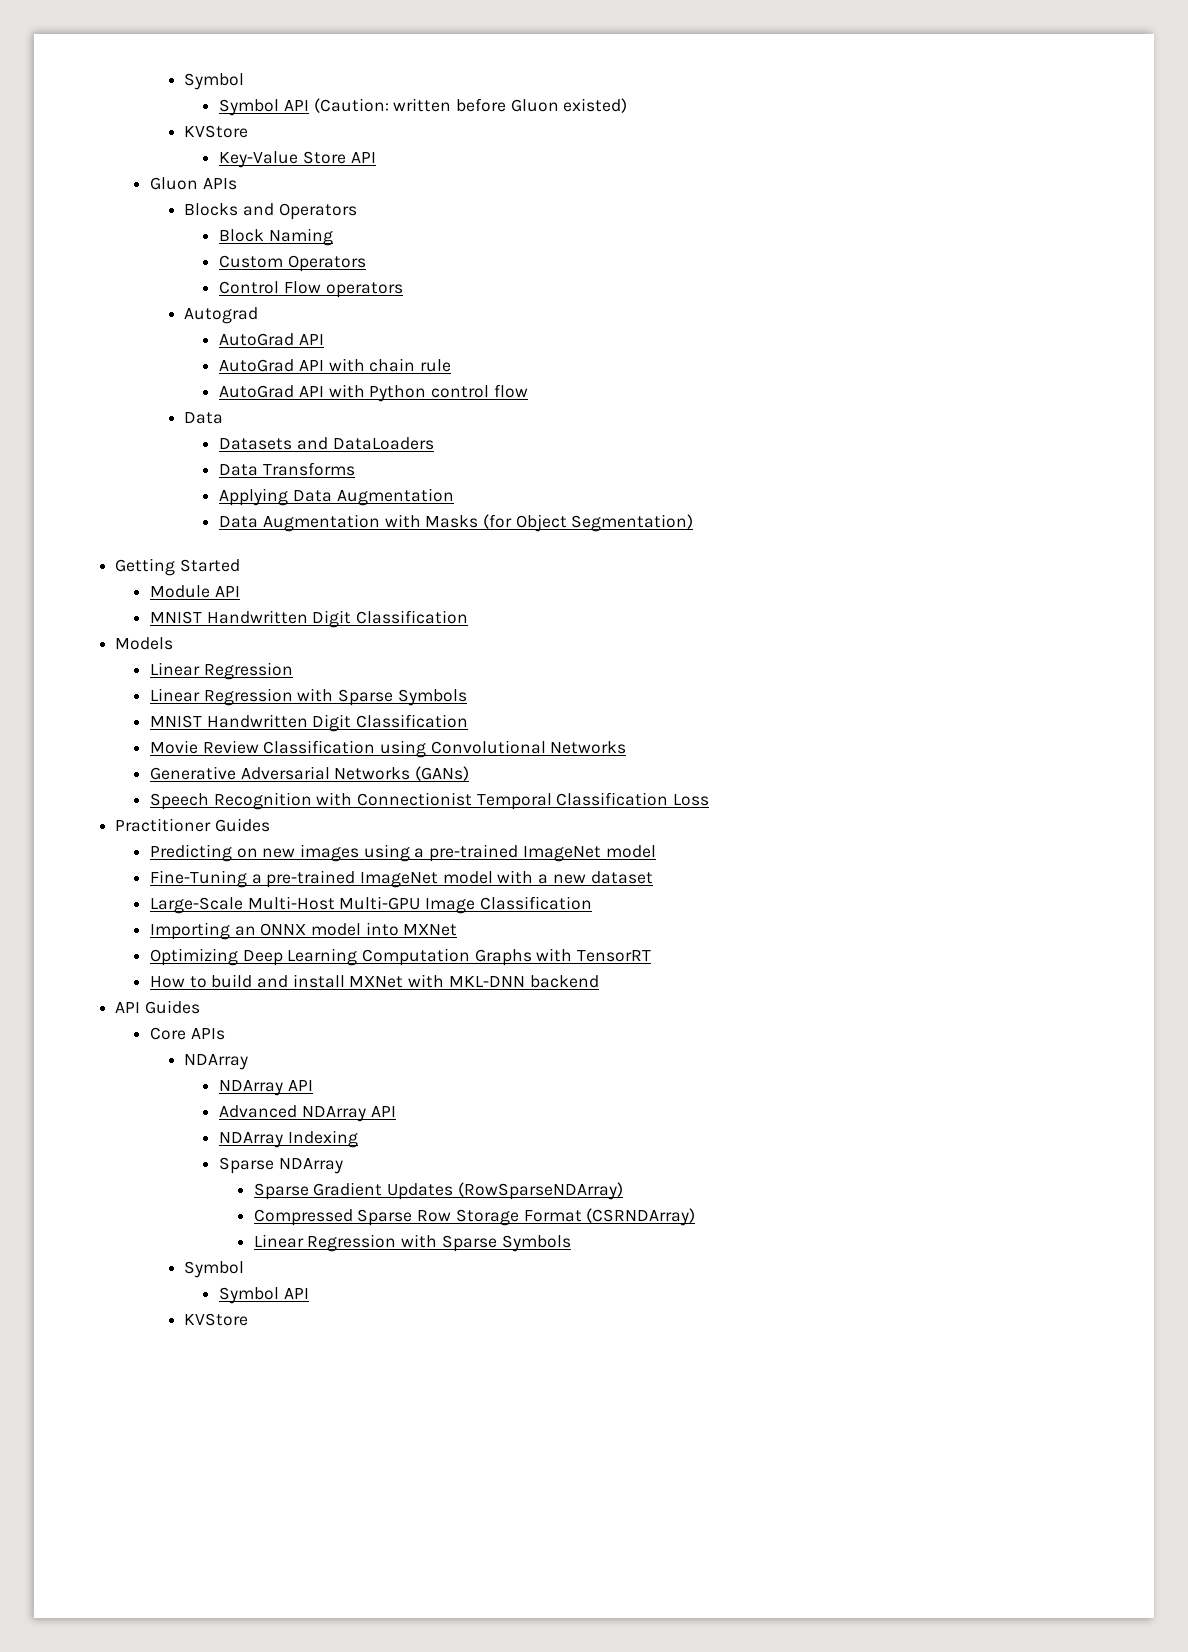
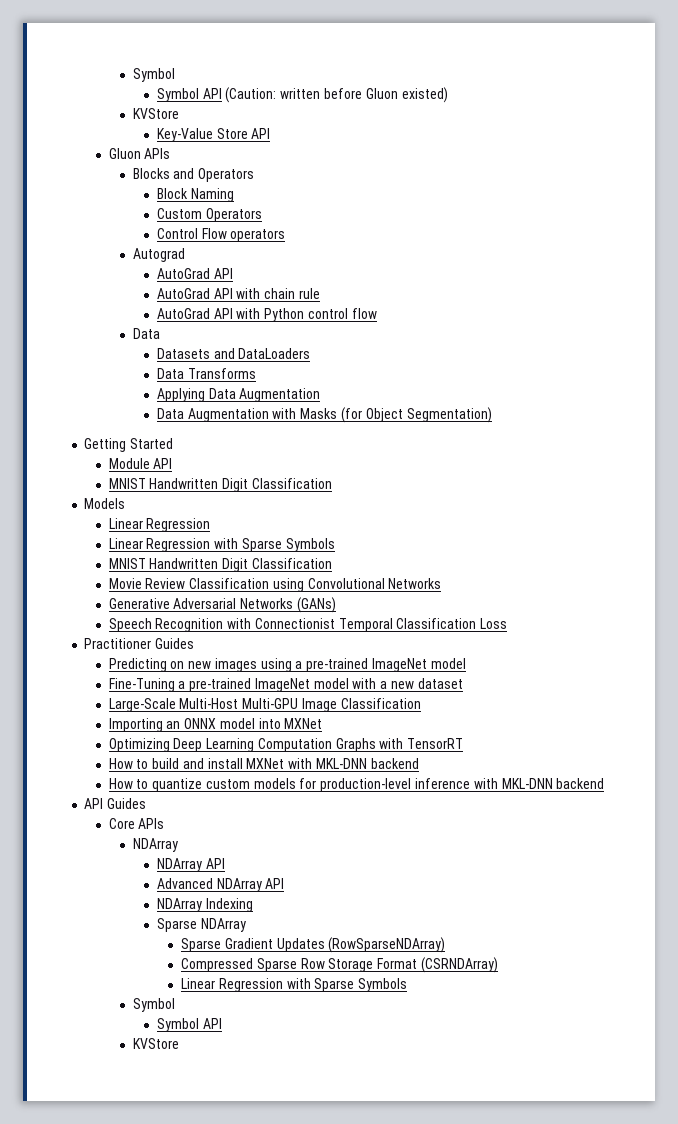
+ How to quantize custom models for production-level inference with MKL-DNN backend

